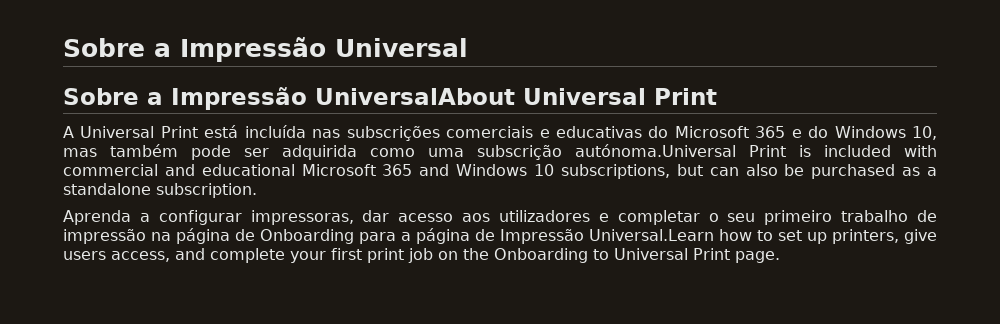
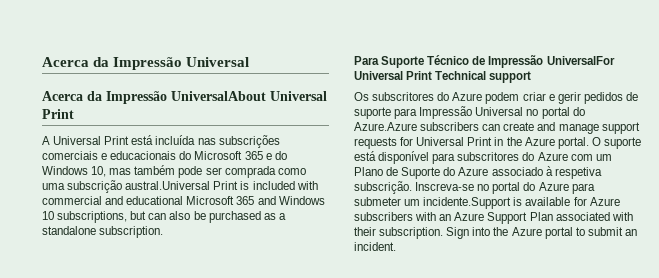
- Sobre a Impressão Universal
+ Acerca da Impressão Universal
- Sobre a Impressão UniversalAbout Universal Print
+ Acerca da Impressão UniversalAbout Universal Print
- A Universal Print está incluída nas subscrições comerciais e educativas do Microsoft 365 e do Windows 10, mas também pode ser adquirida como uma subscrição autónoma.Universal Print is included with commercial and educational Microsoft 365 and Windows 10 subscriptions, but can also be purchased as a standalone subscription.
+ A Universal Print está incluída nas subscrições comerciais e educacionais do Microsoft 365 e do Windows 10, mas também pode ser comprada como uma subscrição austral.Universal Print is included with commercial and educational Microsoft 365 and Windows 10 subscriptions, but can also be purchased as a standalone subscription.
- Aprenda a configurar impressoras, dar acesso aos utilizadores e completar o seu primeiro trabalho de impressão na página de Onboarding para a página de Impressão Universal.Learn how to set up printers, give users access, and complete your first print job on the Onboarding to Universal Print page.
+ Para Suporte Técnico de Impressão UniversalFor Universal Print Technical support
+ Os subscritores do Azure podem criar e gerir pedidos de suporte para Impressão Universal no portal do Azure.Azure subscribers can create and manage support requests for Universal Print in the Azure portal. O suporte está disponível para subscritores do Azure com um Plano de Suporte do Azure associado à respetiva subscrição. Inscreva-se no portal do Azure para submeter um incidente.Support is available for Azure subscribers with an Azure Support Plan associated with their subscription. Sign into the Azure portal to submit an incident.

